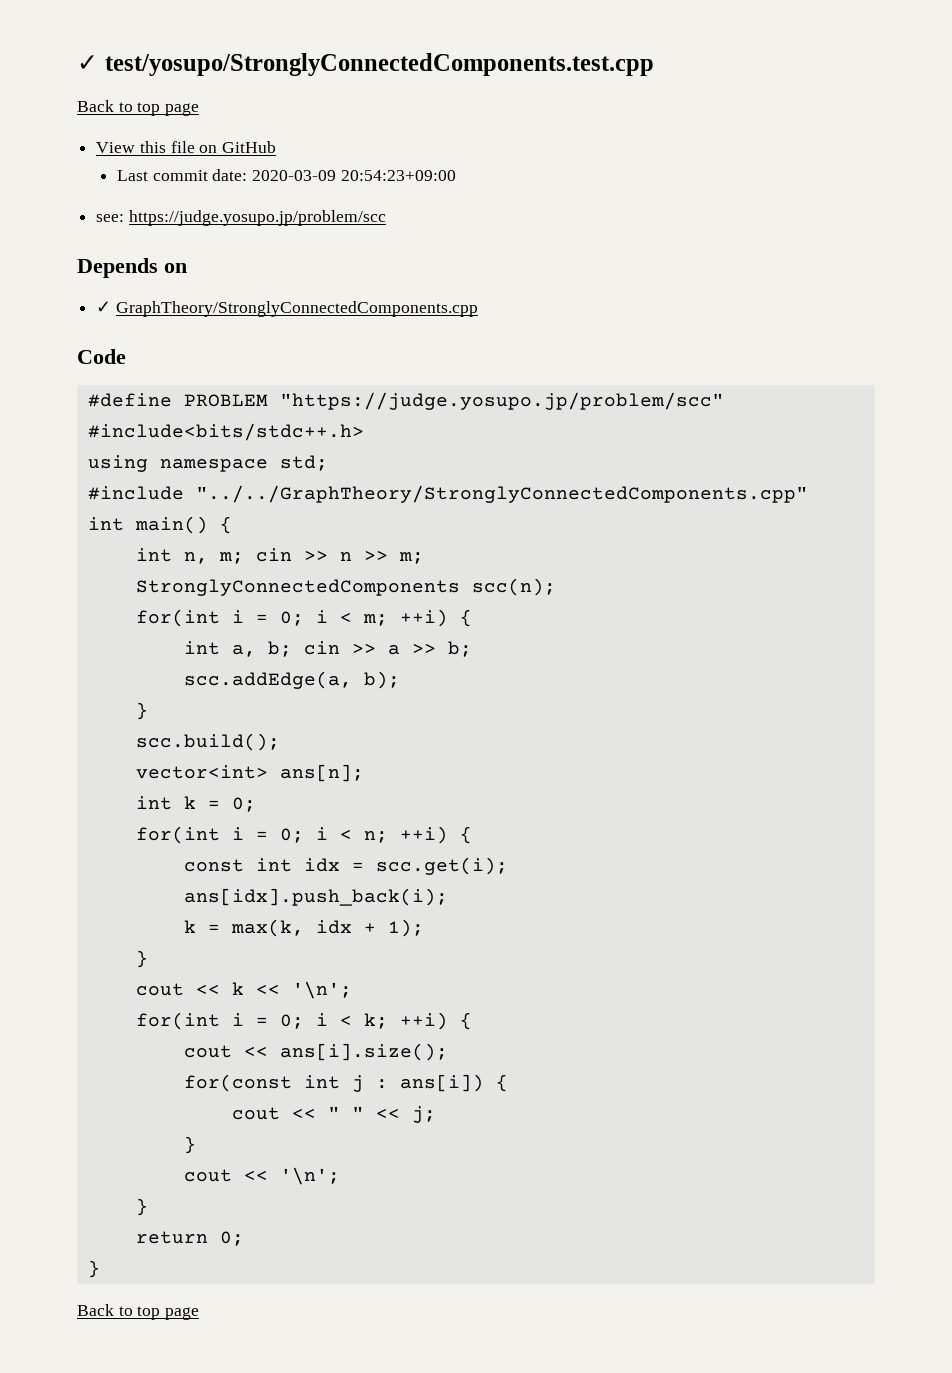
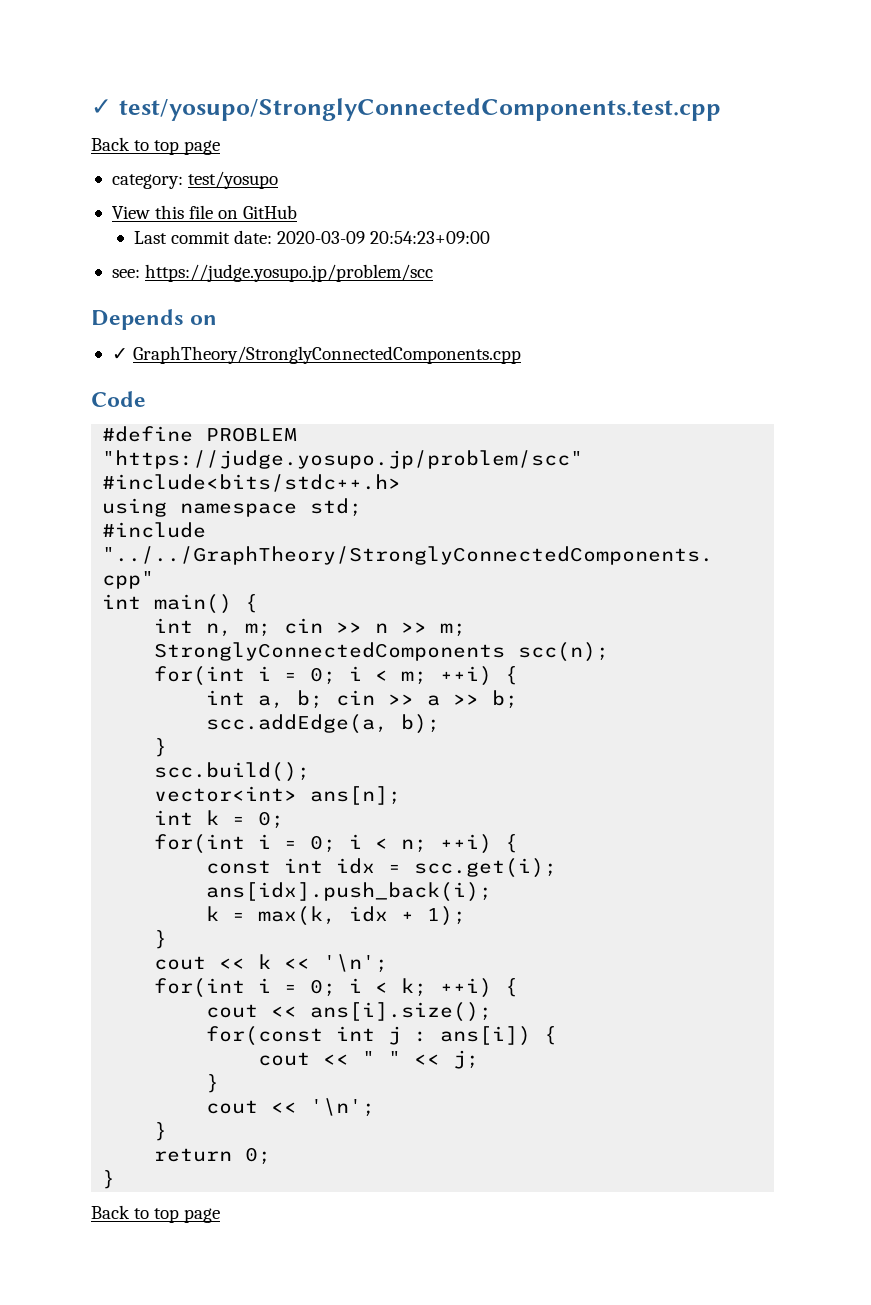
+ category: test/yosupo

